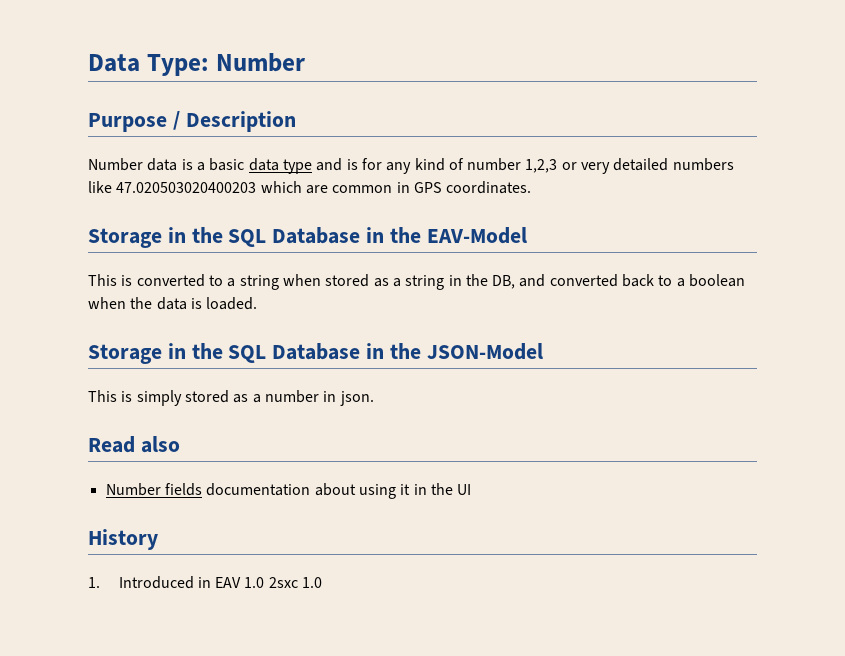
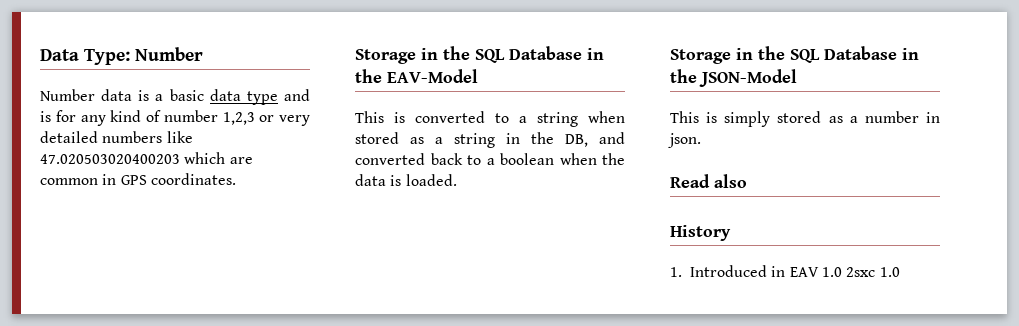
- Purpose / Description
- Number fields documentation about using it in the UI

